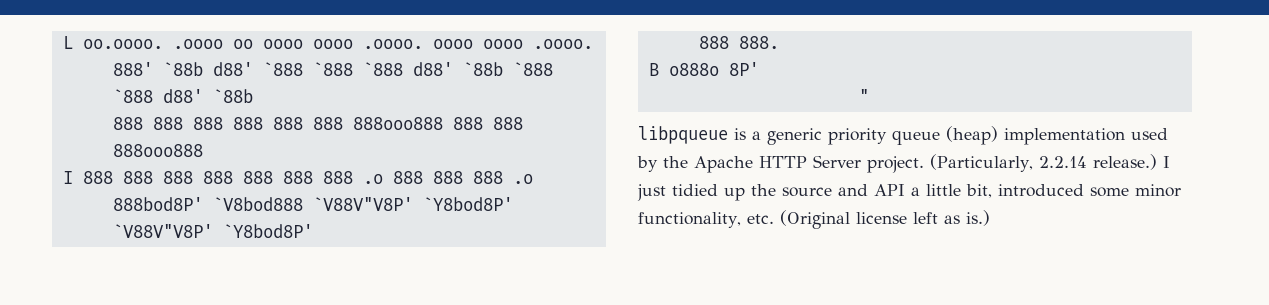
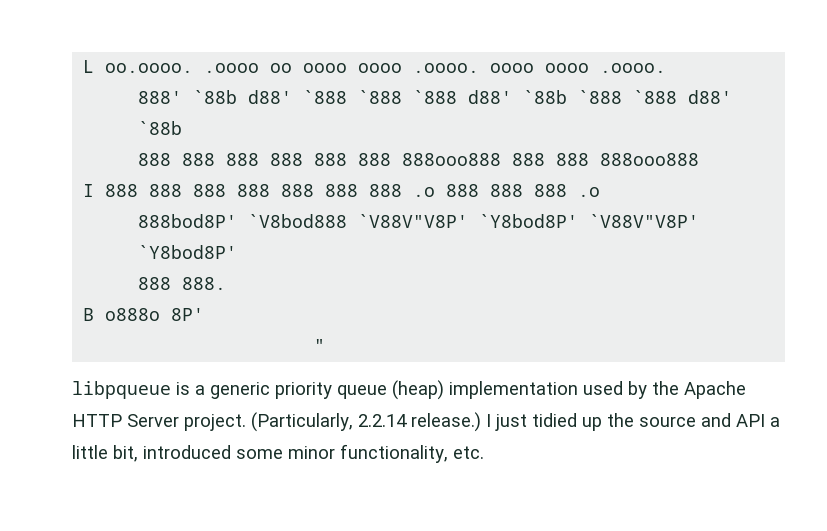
- I just tidied up the source and API a little bit, introduced some minor functionality, etc. (Original license left as is.)
+ I just tidied up the source and API a little bit, introduced some minor functionality, etc.

